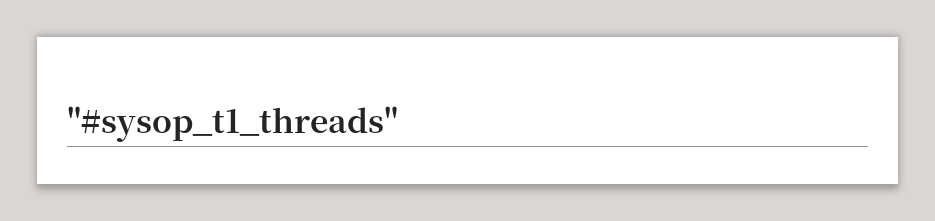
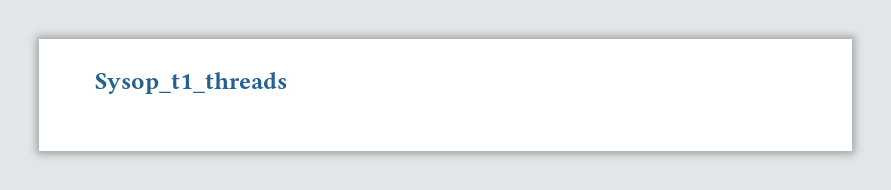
- "#sysop_t1_threads"
+ Sysop_t1_threads

